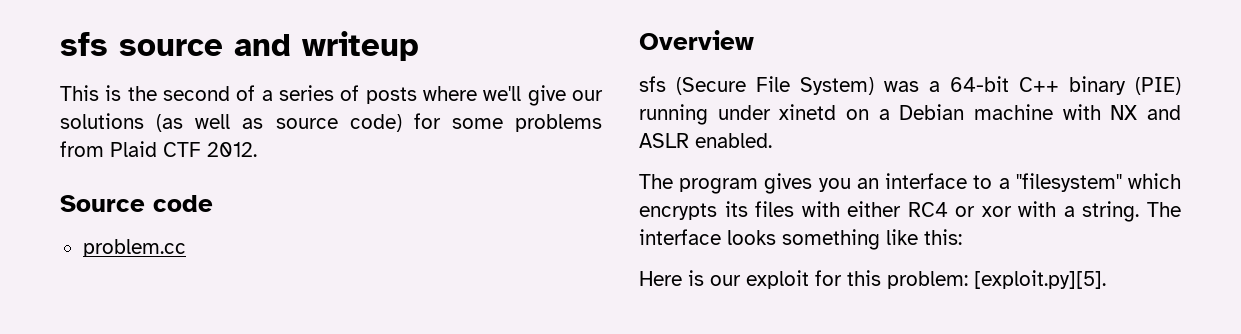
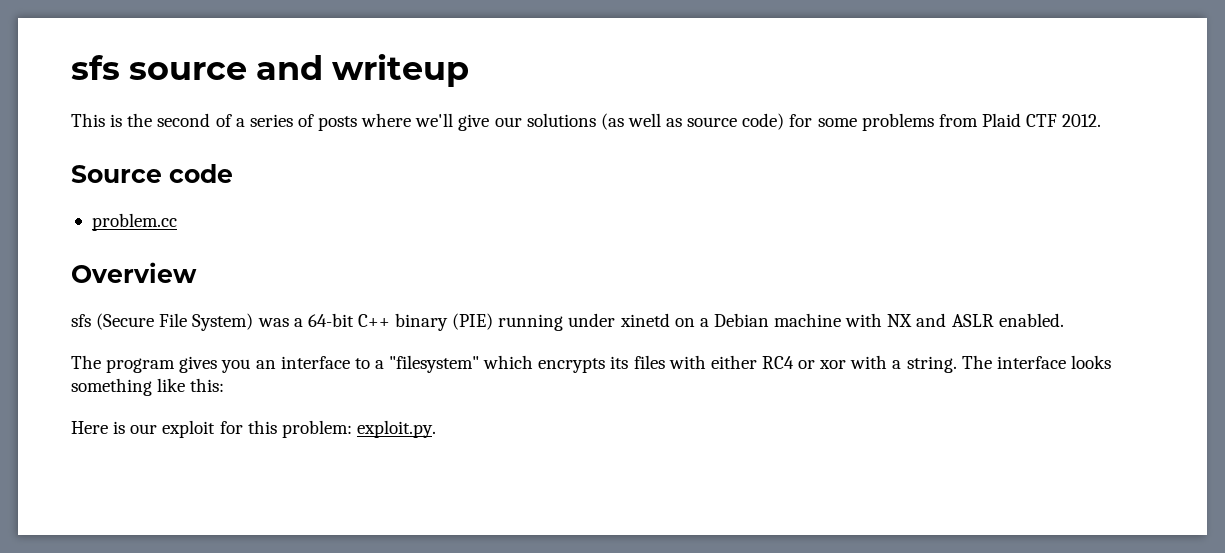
- Here is our exploit for this problem: [exploit.py][5].
+ Here is our exploit for this problem: exploit.py.

